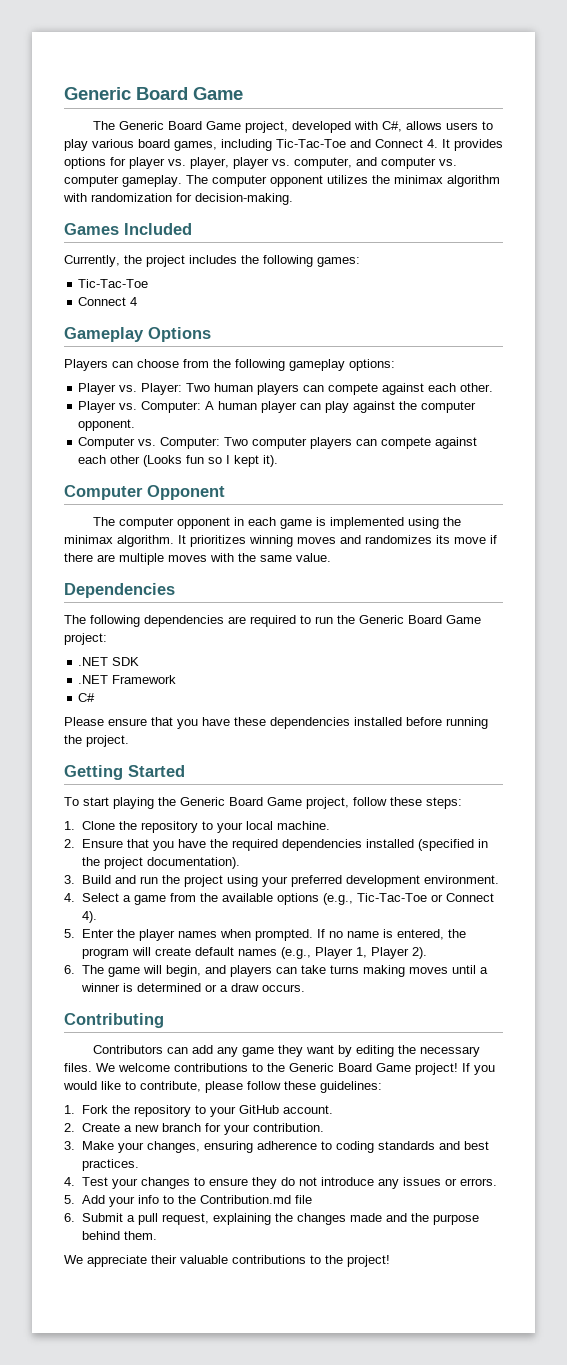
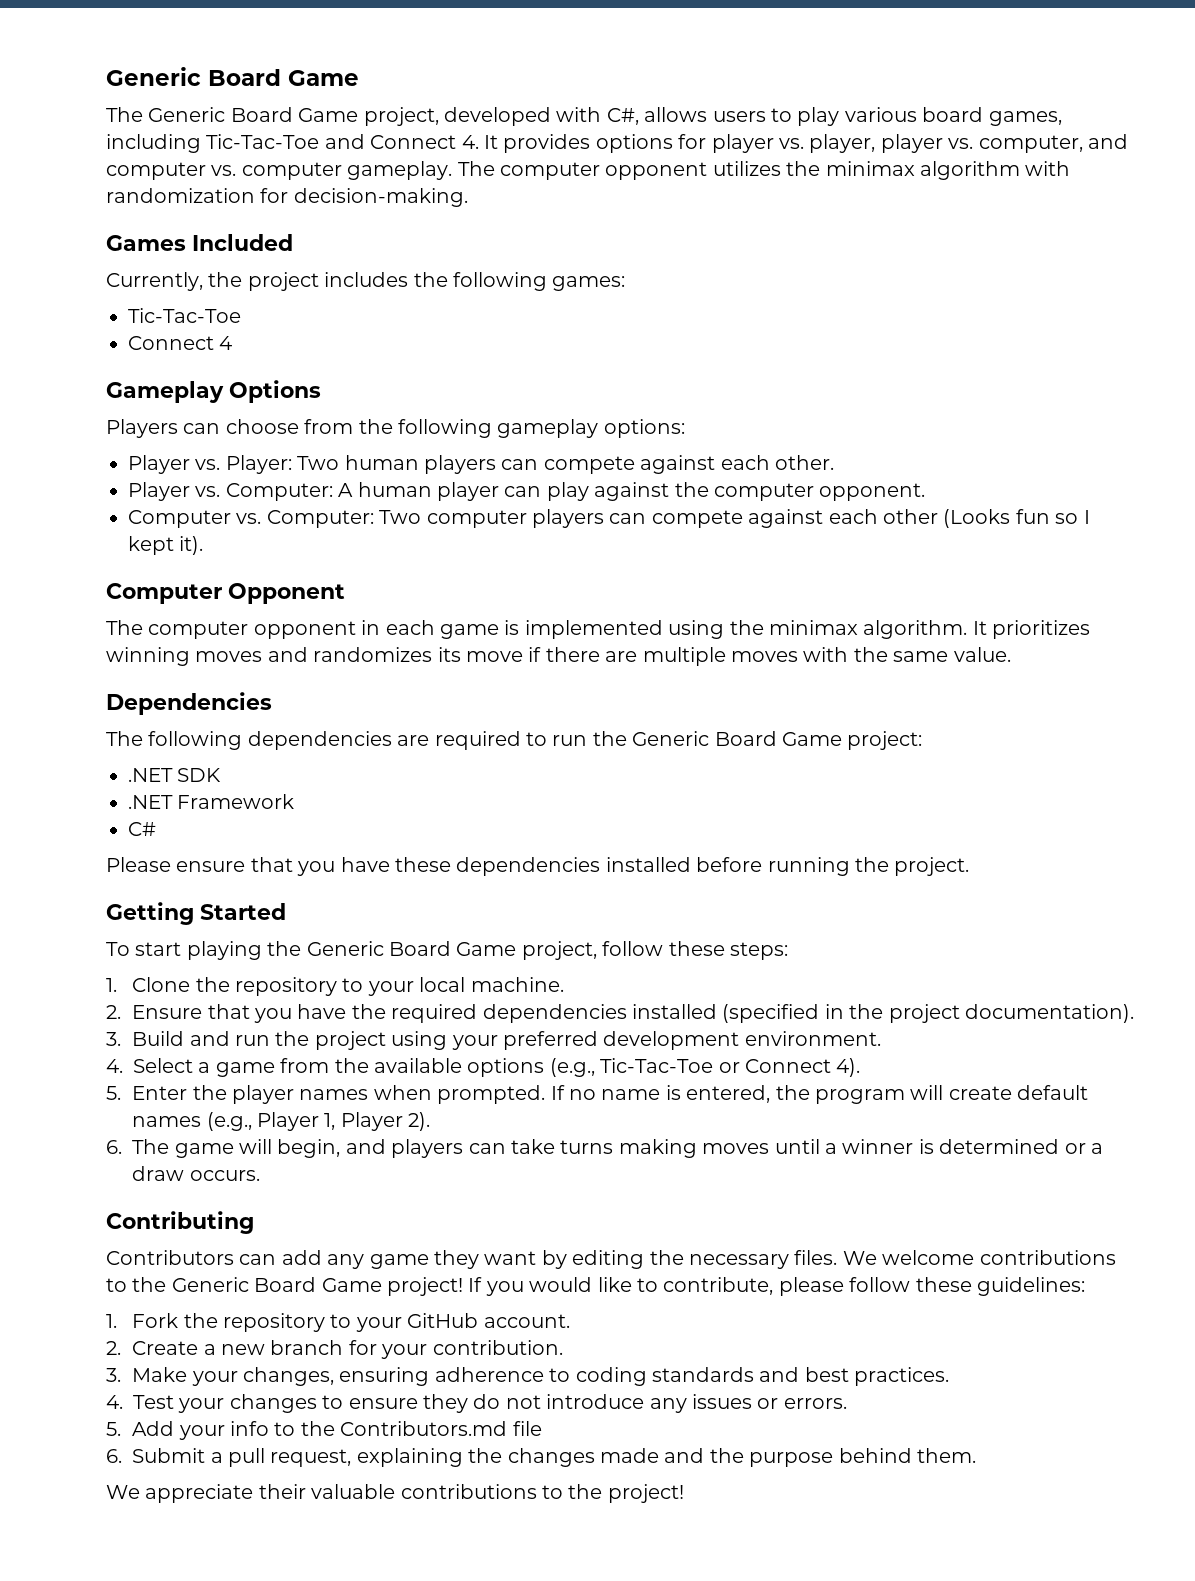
- 5. Add your info to the Contribution.md file
+ 5. Add your info to the Contributors.md file

